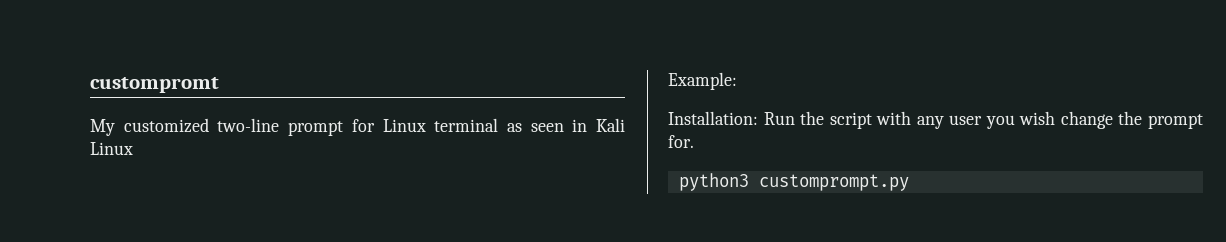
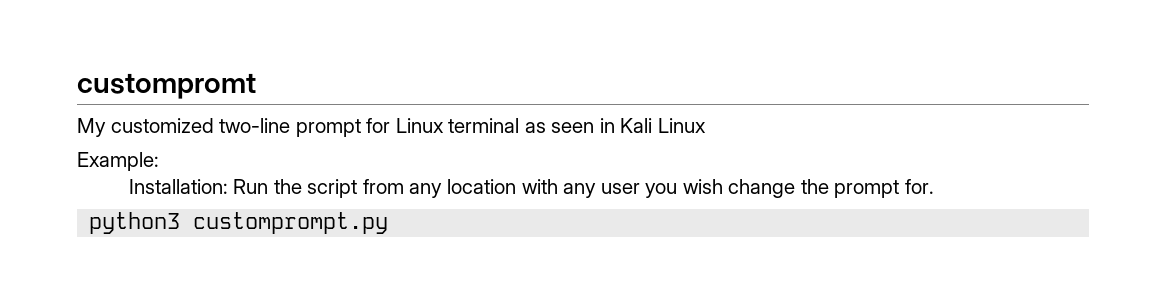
- Installation: Run the script with any user you wish change the prompt for.
+ Installation: Run the script from any location with any user you wish change the prompt for.

